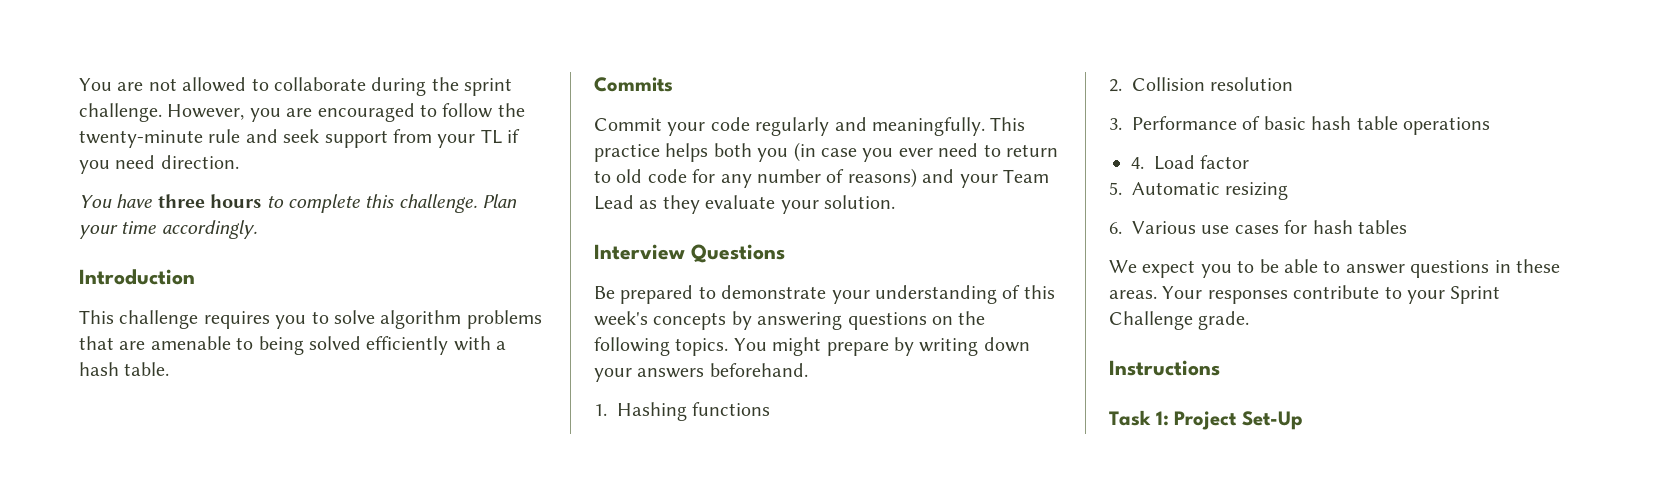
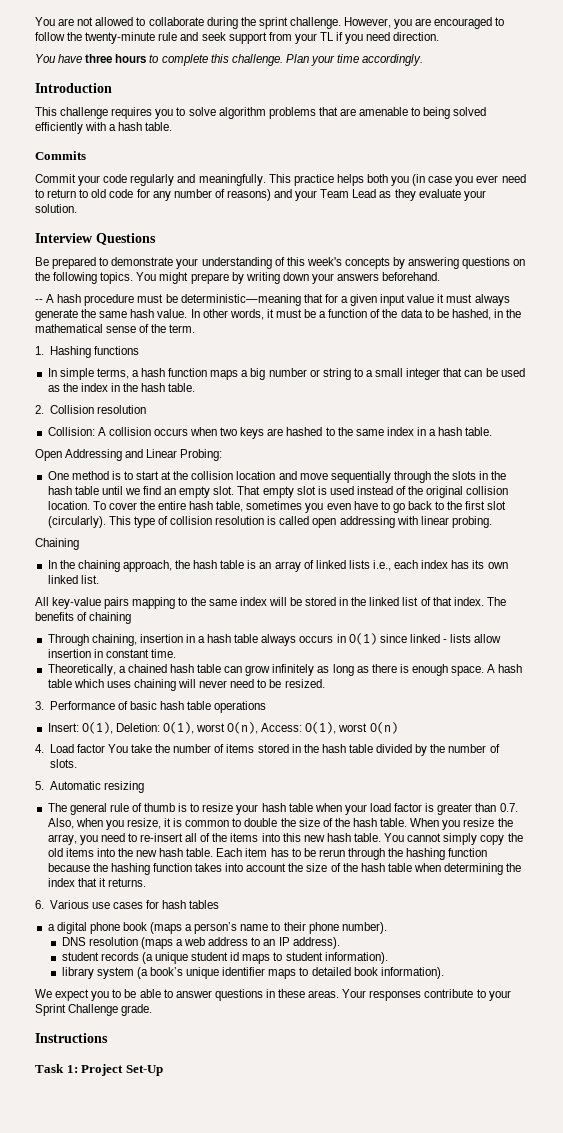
+ -- A hash procedure must be deterministic—meaning that for a given input value it must always generate the same hash value. In other words, it must be a function of the data to be hashed, in the mathematical sense of the term.
  1. Hashing functions
+ In simple terms, a hash function maps a big number or string to a small integer that can be used as the index in the hash table.
  2. Collision resolution
+ Collision: A collision occurs when two keys are hashed to the same index in a hash table.
+ Open Addressing and Linear Probing:
+ One method is to start at the collision location and move sequentially through the slots in the hash table until we find an empty slot. That empty slot is used instead of the original collision location. To cover the entire hash table, sometimes you even have to go back to the first slot (circularly). This type of collision resolution is called open addressing with linear probing.
+ Chaining
+ In the chaining approach, the hash table is an array of linked lists i.e., each index has its own linked list.
+ All key-value pairs mapping to the same index will be stored in the linked list of that index. The benefits of chaining
+ Through chaining, insertion in a hash table always occurs in O(1) since linked - lists allow insertion in constant time.
+ Theoretically, a chained hash table can grow infinitely as long as there is enough space. A hash table which uses chaining will never need to be resized.
- 4. Load factor
+ Insert: O(1), Deletion: O(1), worst O(n), Access: O(1), worst O(n)
+ 4. Load factor You take the number of items stored in the hash table divided by the number of slots.
  5. Automatic resizing
+ The general rule of thumb is to resize your hash table when your load factor is greater than 0.7. Also, when you resize, it is common to double the size of the hash table. When you resize the array, you need to re-insert all of the items into this new hash table. You cannot simply copy the old items into the new hash table. Each item has to be rerun through the hashing function because the hashing function takes into account the size of the hash table when determining the index that it returns.
+ a digital phone book (maps a person’s name to their phone number).
+ DNS resolution (maps a web address to an IP address).
+ student records (a unique student id maps to student information).
+ library system (a book’s unique identifier maps to detailed book information).

